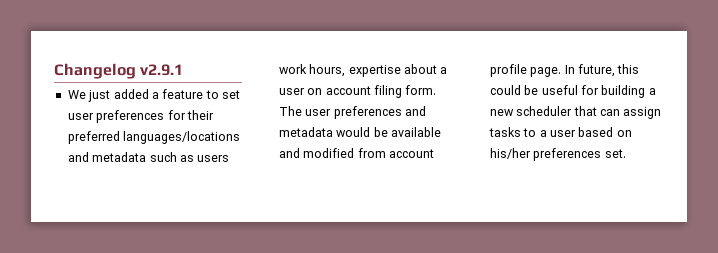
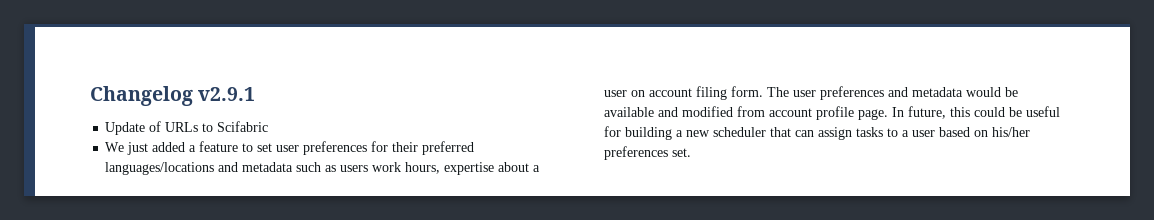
+ Update of URLs to Scifabric

